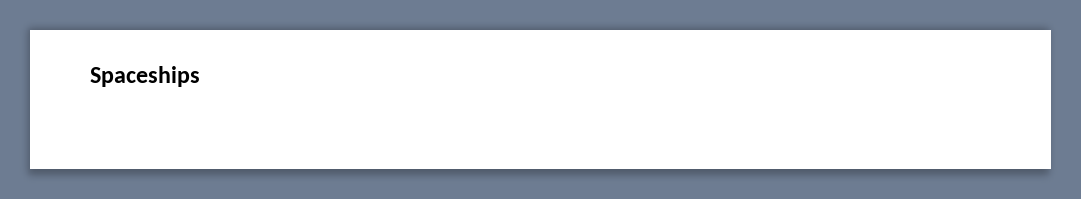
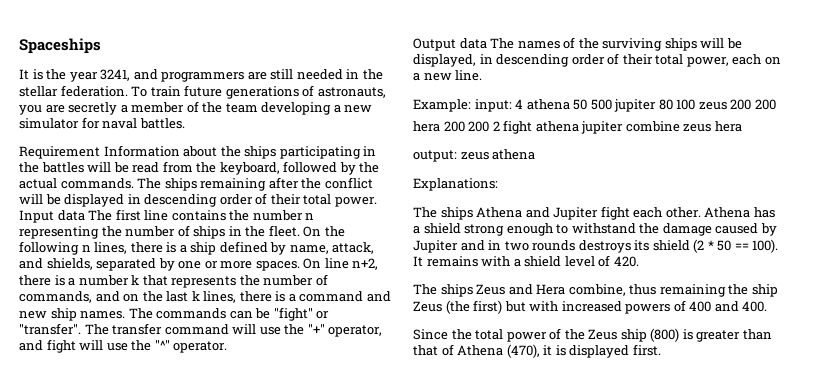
+ It is the year 3241, and programmers are still needed in the stellar federation. To train future generations of astronauts, you are secretly a member of the team developing a new simulator for naval battles.
+ Requirement Information about the ships participating in the battles will be read from the keyboard, followed by the actual commands. The ships remaining after the conflict will be displayed in descending order of their total power. Input data The first line contains the number n representing the number of ships in the fleet. On the following n lines, there is a ship defined by name, attack, and shields, separated by one or more spaces. On line n+2, there is a number k that represents the number of commands, and on the last k lines, there is a command and new ship names. The commands can be "fight" or "transfer". The transfer command will use the "+" operator, and fight will use the "^" operator.
+ Output data The names of the surviving ships will be displayed, in descending order of their total power, each on a new line.
+ Example: input: 4 athena 50 500 jupiter 80 100 zeus 200 200
+ hera 200 200 2 fight athena jupiter combine zeus hera
+ output: zeus athena
+ Explanations:
+ The ships Athena and Jupiter fight each other. Athena has a shield strong enough to withstand the damage caused by Jupiter and in two rounds destroys its shield (2 * 50 == 100). It remains with a shield level of 420.
+ The ships Zeus and Hera combine, thus remaining the ship Zeus (the first) but with increased powers of 400 and 400.
+ Since the total power of the Zeus ship (800) is greater than that of Athena (470), it is displayed first.

